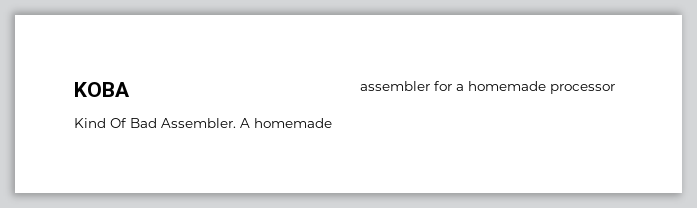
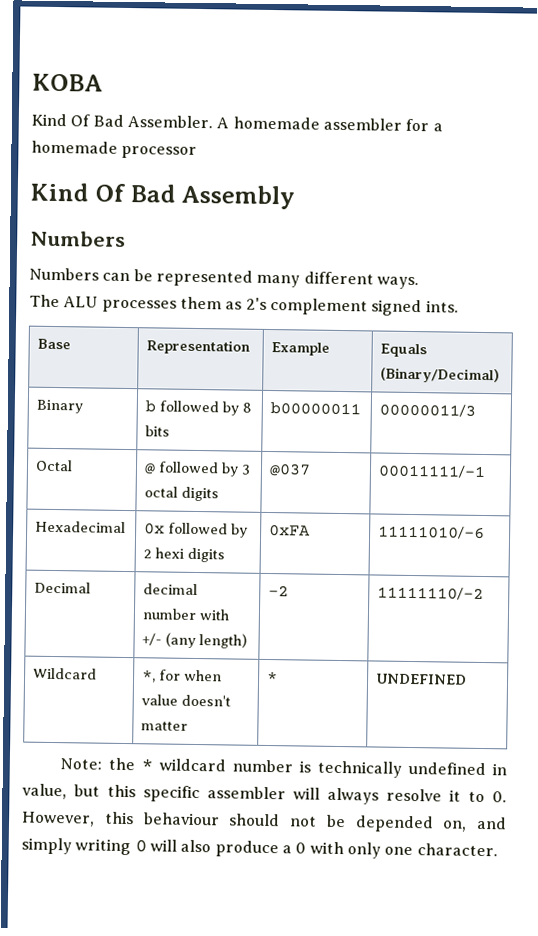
+ Kind Of Bad Assembly
+ Numbers
+ Numbers can be represented many different ways.
+ The ALU processes them as 2's complement signed ints.
+ Base | Representation | Example | Equals (Binary/Decimal)
+ Binary | b followed by 8 bits | b00000011 | 00000011/3
+ Octal | @ followed by 3 octal digits | @037 | 00011111/-1
+ Hexadecimal | 0x followed by 2 hexi digits | 0xFA | 11111010/-6
+ Decimal | decimal number with +/- (any length) | -2 | 11111110/-2
+ Wildcard | *, for when value doesn't matter | * | UNDEFINED
+ Note: the * wildcard number is technically undefined in value, but this specific assembler will always resolve it to 0. However, this behaviour should not be depended on, and simply writing 0 will also produce a 0 with only one character.

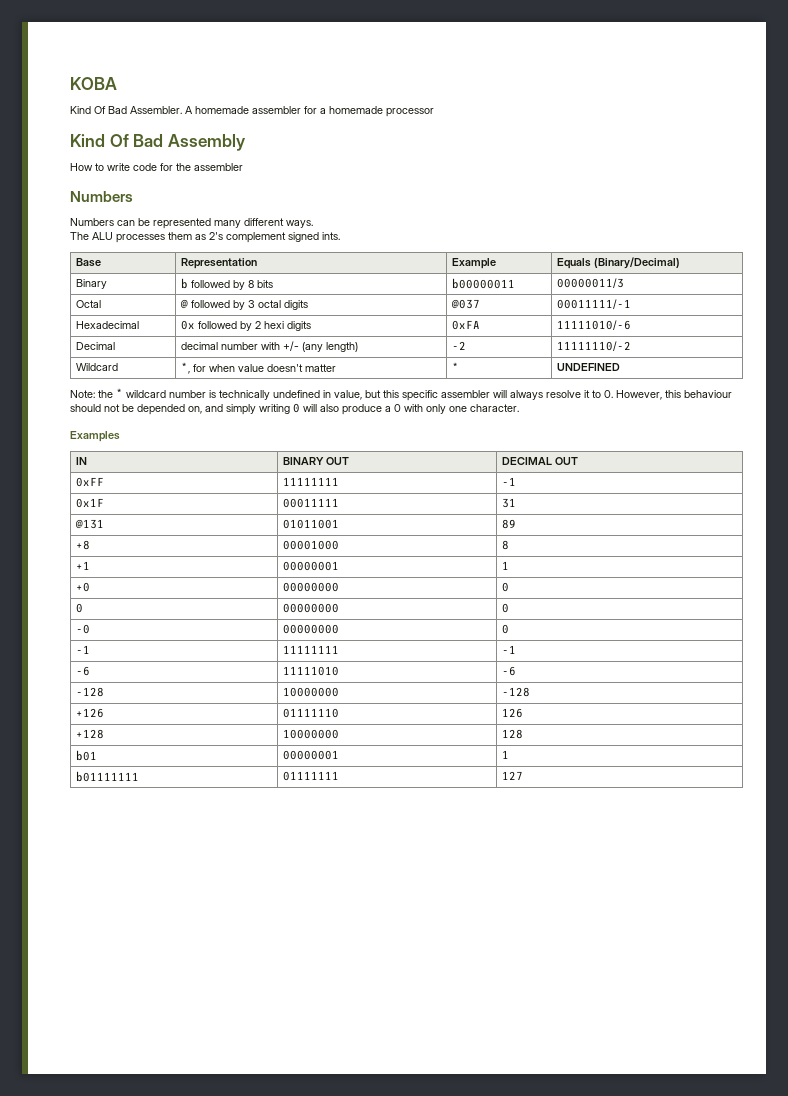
+ How to write code for the assembler
+ Examples
+ IN | BINARY OUT | DECIMAL OUT
+ 0xFF | 11111111 | -1
+ 0x1F | 00011111 | 31
+ @131 | 01011001 | 89
+ +8 | 00001000 | 8
+ +1 | 00000001 | 1
+ +0 | 00000000 | 0
+ 0 | 00000000 | 0
+ -0 | 00000000 | 0
+ -1 | 11111111 | -1
+ -6 | 11111010 | -6
+ -128 | 10000000 | -128
+ +126 | 01111110 | 126
+ +128 | 10000000 | 128
+ b01 | 00000001 | 1
+ b01111111 | 01111111 | 127

